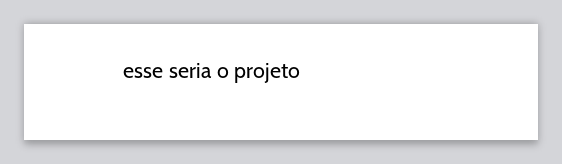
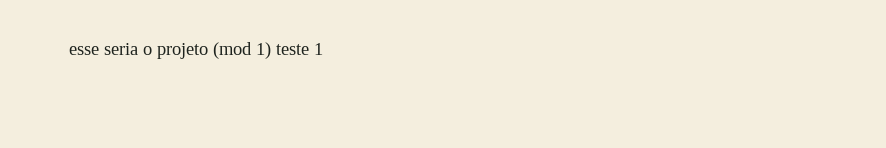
- esse seria o projeto
+ esse seria o projeto (mod 1) teste 1

